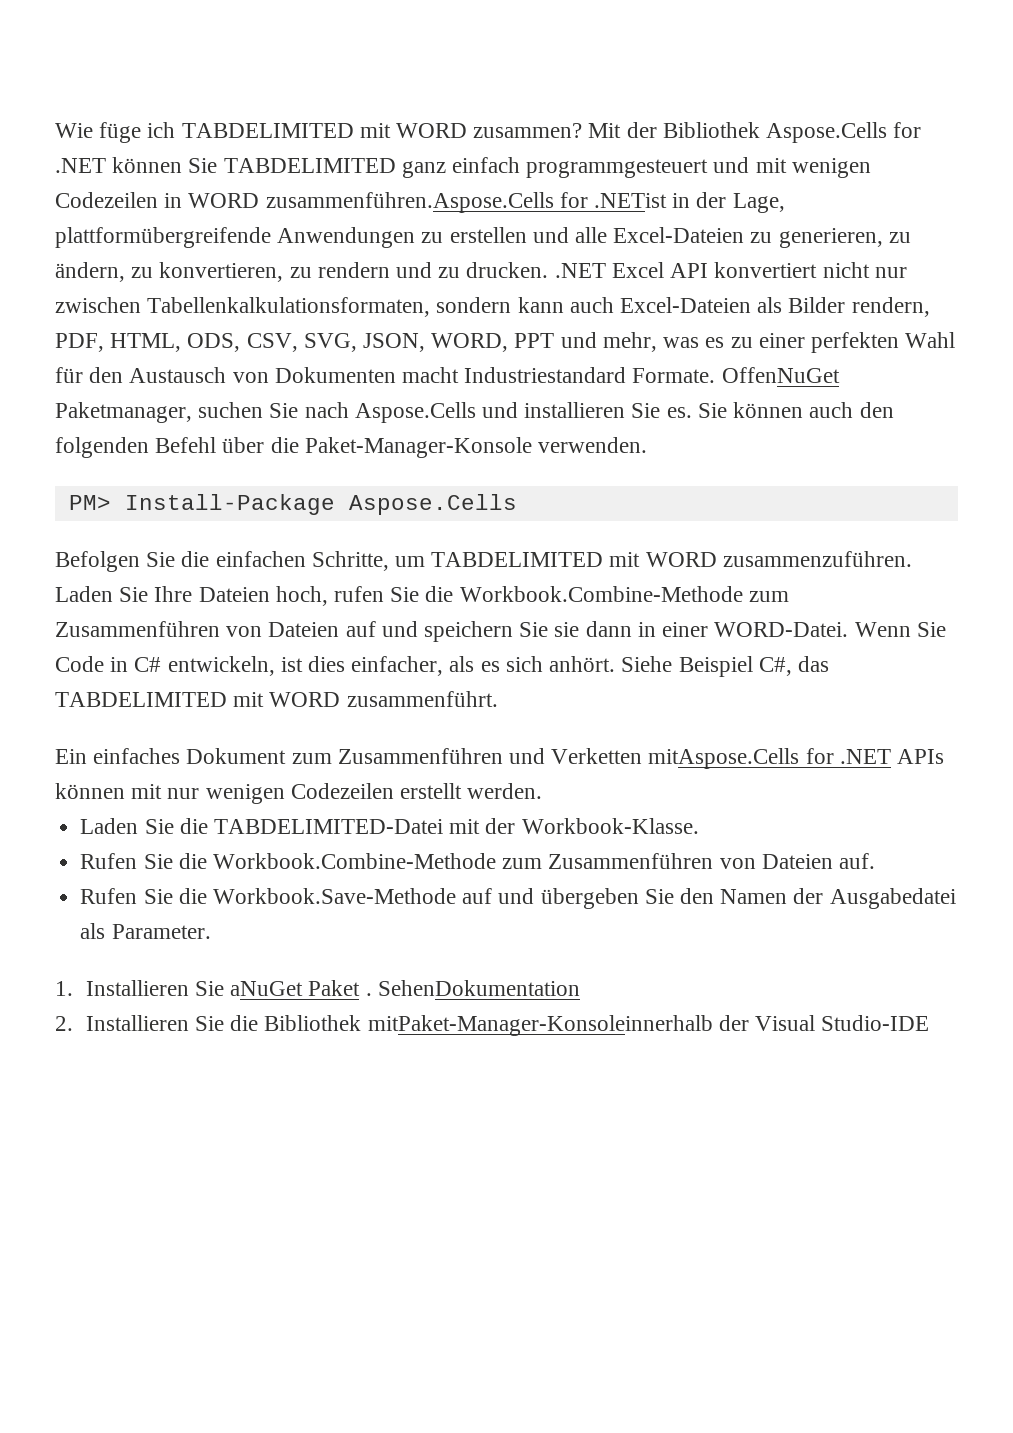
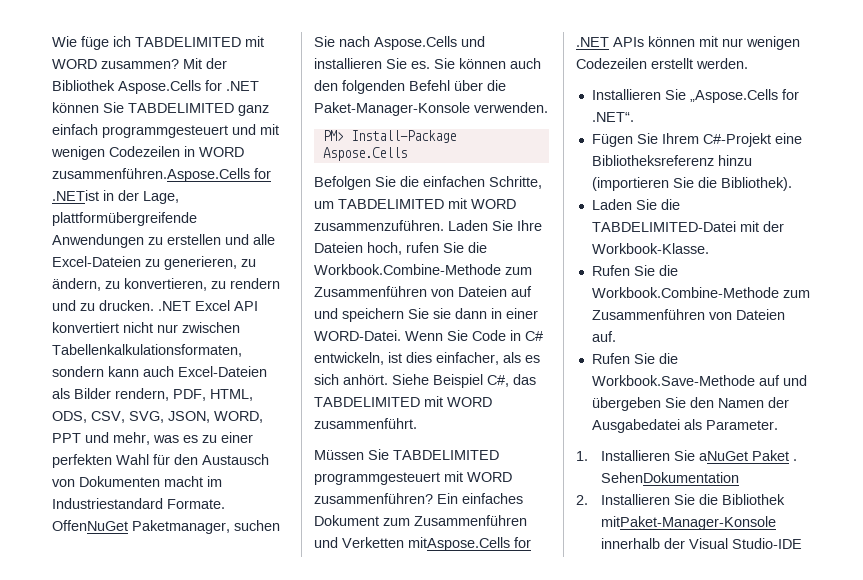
- Mit der Bibliothek Aspose.Cells for .NET können Sie TABDELIMITED ganz einfach programmgesteuert und mit wenigen Codezeilen in WORD zusammenführen.Aspose.Cells for .NETist in der Lage, plattformübergreifende Anwendungen zu erstellen und alle Excel-Dateien zu generieren, zu ändern, zu konvertieren, zu rendern und zu drucken. .NET Excel API konvertiert nicht nur zwischen Tabellenkalkulationsformaten, sondern kann auch Excel-Dateien als Bilder rendern, PDF, HTML, ODS, CSV, SVG, JSON, WORD, PPT und mehr, was es zu einer perfekten Wahl für den Austausch von Dokumenten macht Industriestandard Formate.
+ Mit der Bibliothek Aspose.Cells for .NET können Sie TABDELIMITED ganz einfach programmgesteuert und mit wenigen Codezeilen in WORD zusammenführen.Aspose.Cells for .NETist in der Lage, plattformübergreifende Anwendungen zu erstellen und alle Excel-Dateien zu generieren, zu ändern, zu konvertieren, zu rendern und zu drucken. .NET Excel API konvertiert nicht nur zwischen Tabellenkalkulationsformaten, sondern kann auch Excel-Dateien als Bilder rendern, PDF, HTML, ODS, CSV, SVG, JSON, WORD, PPT und mehr, was es zu einer perfekten Wahl für den Austausch von Dokumenten macht im Industriestandard Formate.
+ Müssen Sie TABDELIMITED programmgesteuert mit WORD zusammenführen?
+ Installieren Sie „Aspose.Cells for .NET“.
+ Fügen Sie Ihrem C#-Projekt eine Bibliotheksreferenz hinzu (importieren Sie die Bibliothek).
- 2. Installieren Sie die Bibliothek mitPaket-Manager-Konsoleinnerhalb der Visual Studio-IDE
+ 2. Installieren Sie die Bibliothek mitPaket-Manager-Konsole innerhalb der Visual Studio-IDE

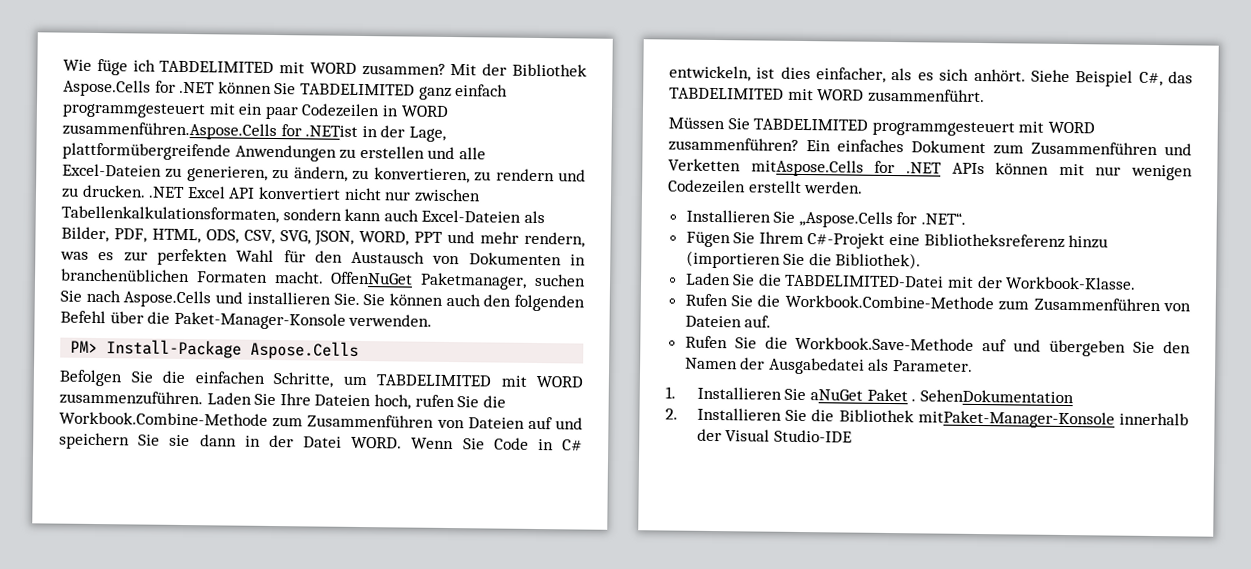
- Mit der Bibliothek Aspose.Cells for .NET können Sie TABDELIMITED ganz einfach programmgesteuert und mit wenigen Codezeilen in WORD zusammenführen.Aspose.Cells for .NETist in der Lage, plattformübergreifende Anwendungen zu erstellen und alle Excel-Dateien zu generieren, zu ändern, zu konvertieren, zu rendern und zu drucken. .NET Excel API konvertiert nicht nur zwischen Tabellenkalkulationsformaten, sondern kann auch Excel-Dateien als Bilder rendern, PDF, HTML, ODS, CSV, SVG, JSON, WORD, PPT und mehr, was es zu einer perfekten Wahl für den Austausch von Dokumenten macht im Industriestandard Formate.
+ Mit der Bibliothek Aspose.Cells for .NET können Sie TABDELIMITED ganz einfach programmgesteuert mit ein paar Codezeilen in WORD zusammenführen.Aspose.Cells for .NETist in der Lage, plattformübergreifende Anwendungen zu erstellen und alle Excel-Dateien zu generieren, zu ändern, zu konvertieren, zu rendern und zu drucken. .NET Excel API konvertiert nicht nur zwischen Tabellenkalkulationsformaten, sondern kann auch Excel-Dateien als Bilder, PDF, HTML, ODS, CSV, SVG, JSON, WORD, PPT und mehr rendern, was es zur perfekten Wahl für den Austausch von Dokumenten in branchenüblichen Formaten macht.
- OffenNuGet Paketmanager, suchen Sie nach Aspose.Cells und installieren Sie es. Sie können auch den folgenden Befehl über die Paket-Manager-Konsole verwenden.
+ OffenNuGet Paketmanager, suchen Sie nach Aspose.Cells und installieren Sie. Sie können auch den folgenden Befehl über die Paket-Manager-Konsole verwenden.
- Laden Sie Ihre Dateien hoch, rufen Sie die Workbook.Combine-Methode zum Zusammenführen von Dateien auf und speichern Sie sie dann in einer WORD-Datei.
+ Laden Sie Ihre Dateien hoch, rufen Sie die Workbook.Combine-Methode zum Zusammenführen von Dateien auf und speichern Sie sie dann in der Datei WORD.

